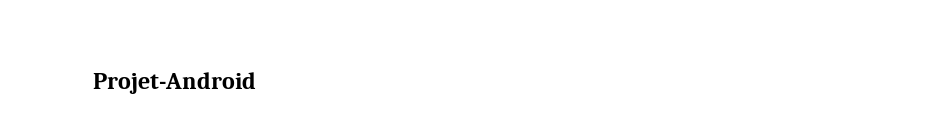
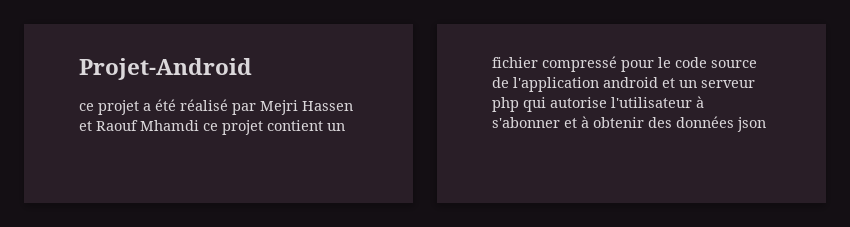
+ ce projet a été réalisé par Mejri Hassen et Raouf Mhamdi ce projet contient un fichier compressé pour le code source de l'application android et un serveur php qui autorise l'utilisateur à s'abonner et à obtenir des données json

